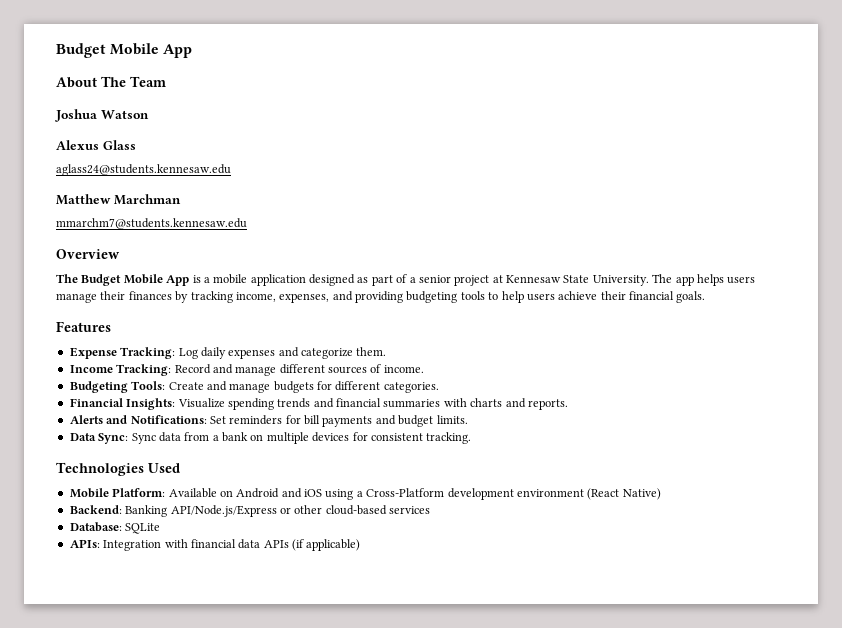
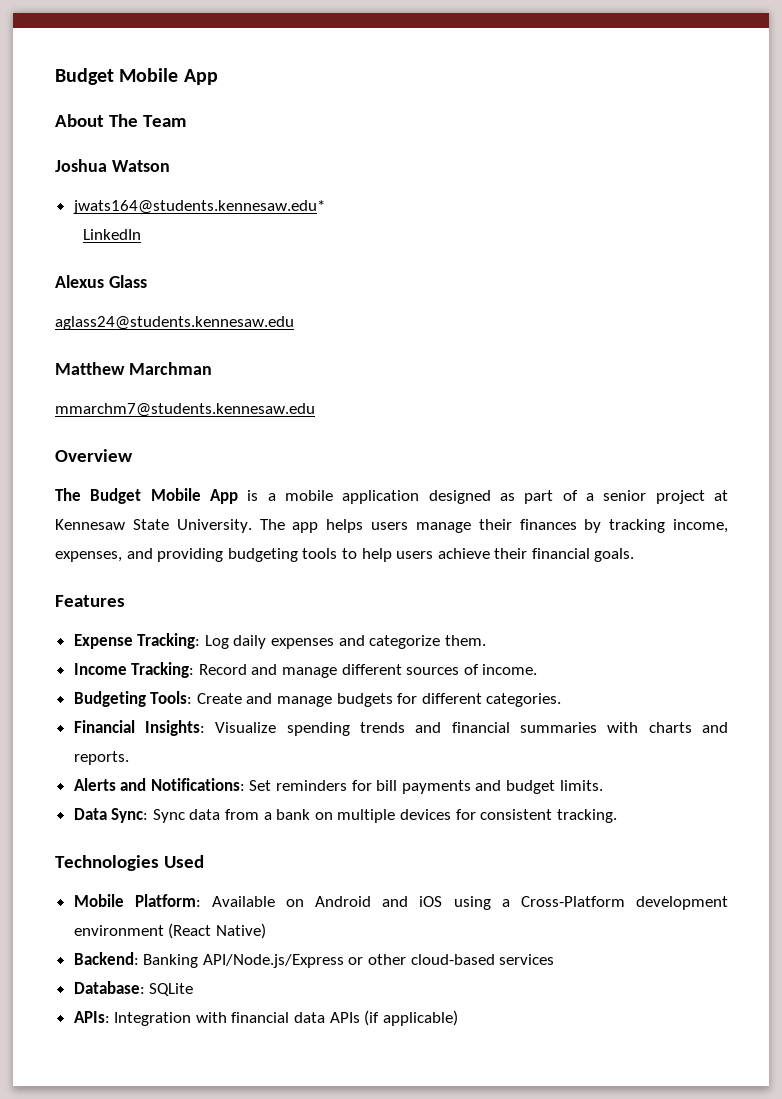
+ jwats164@students.kennesaw.edu*
+ LinkedIn

